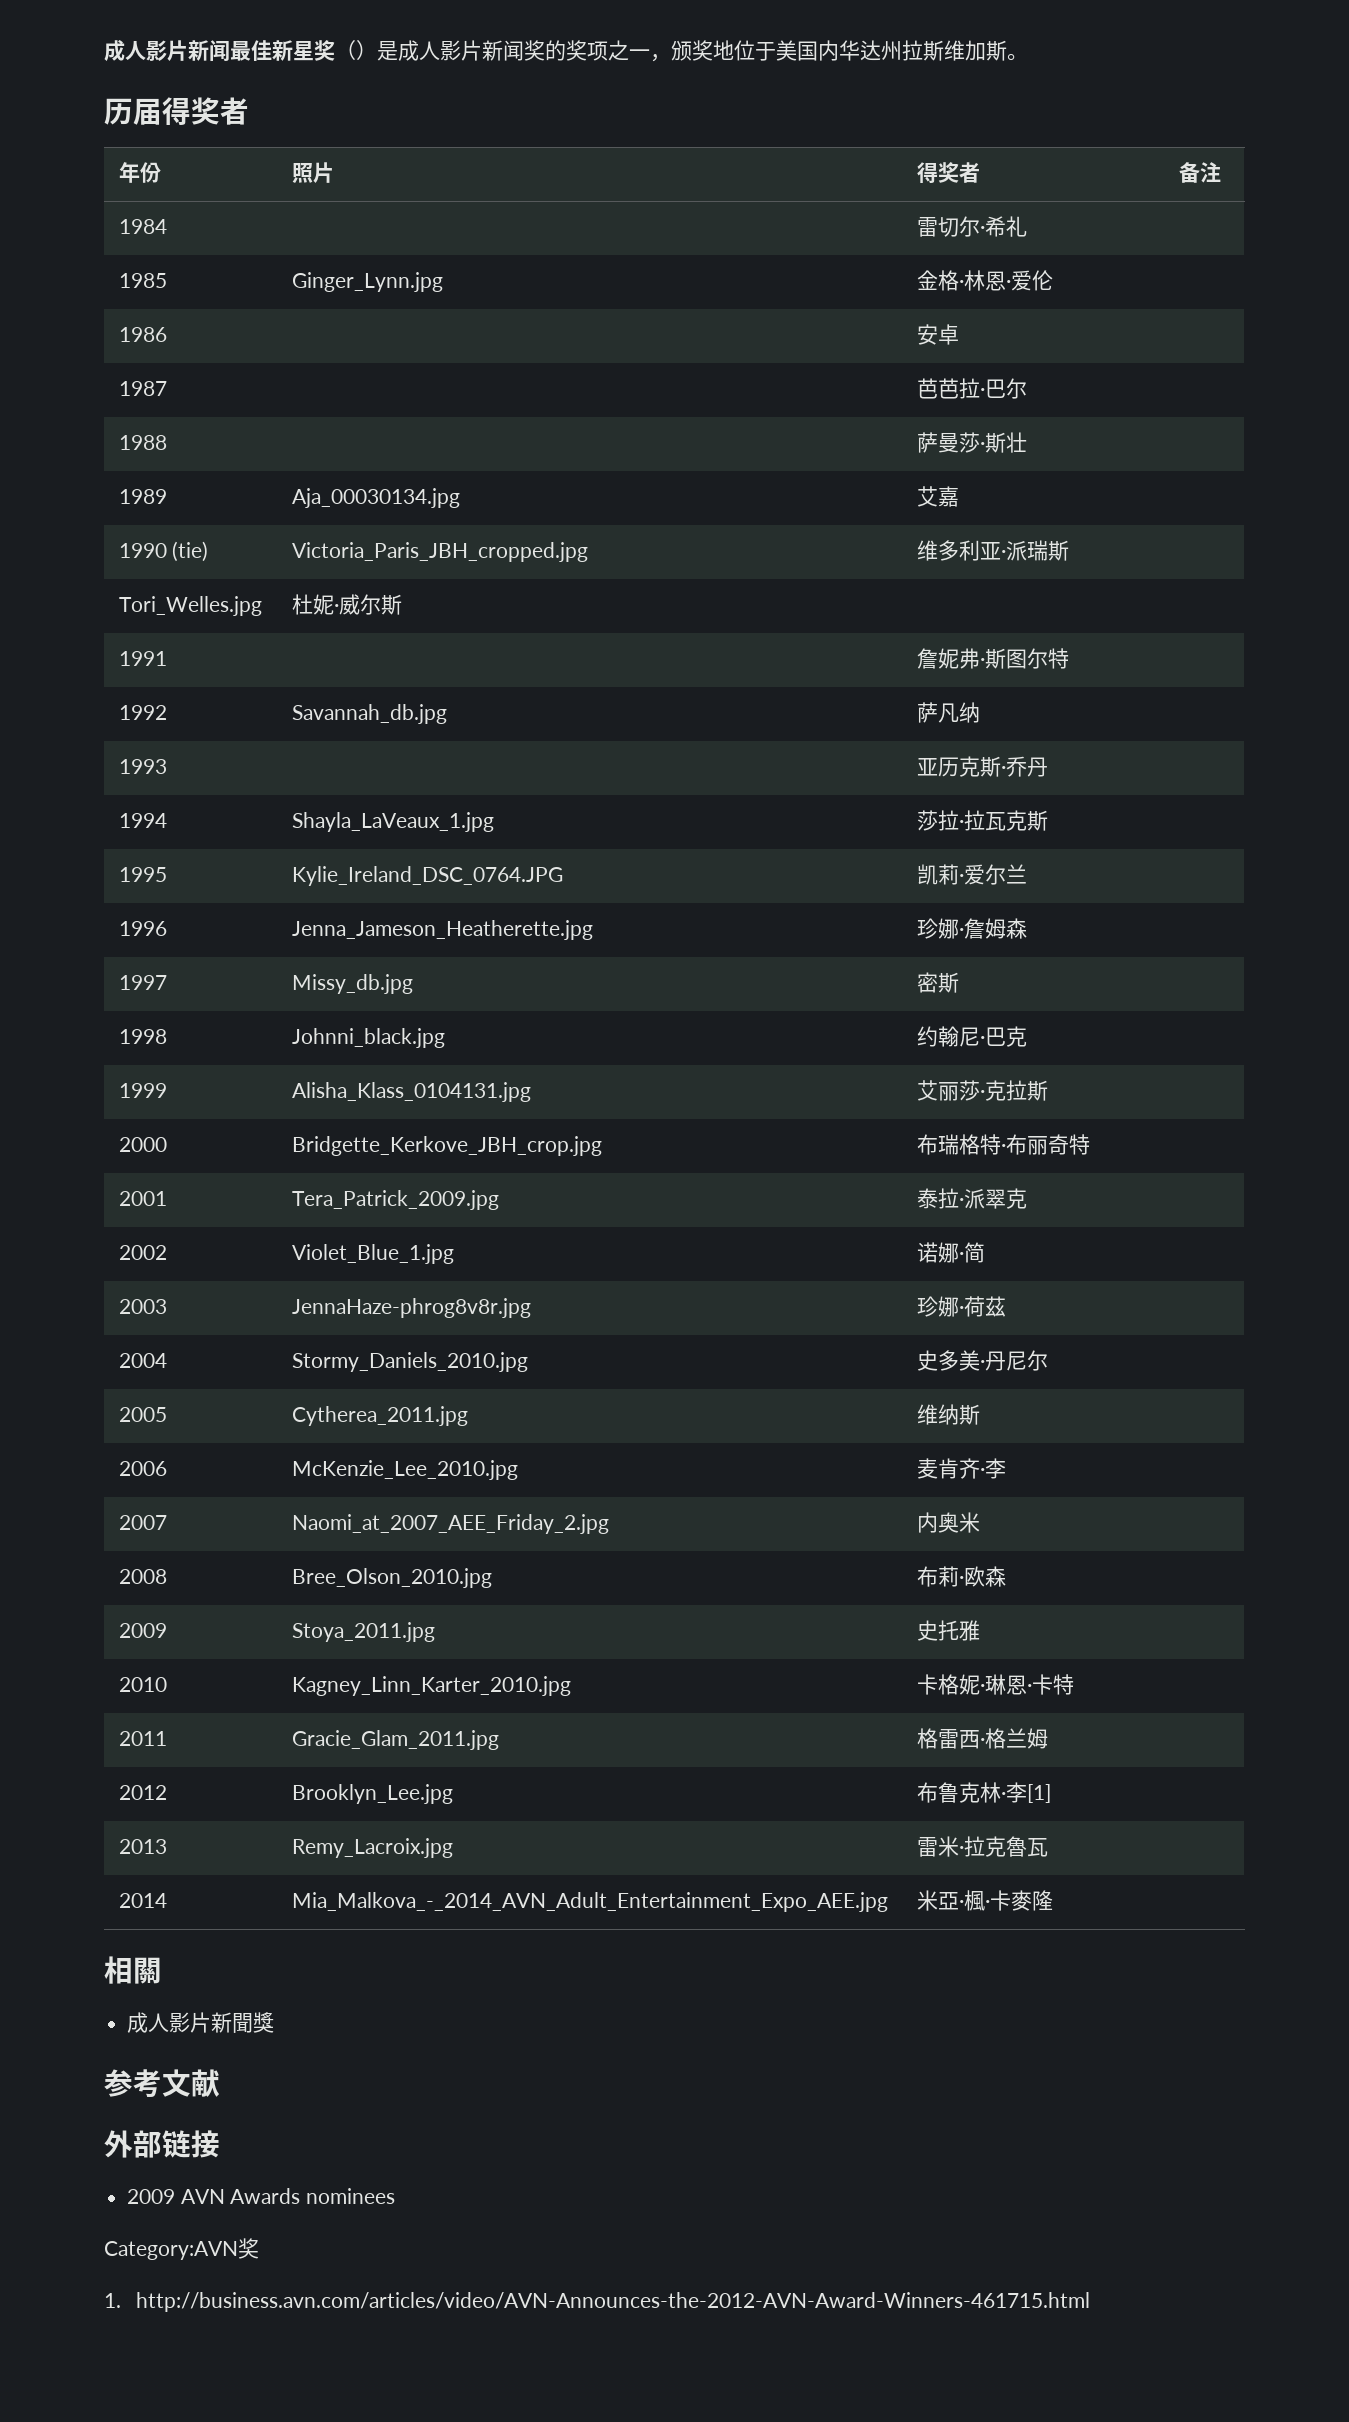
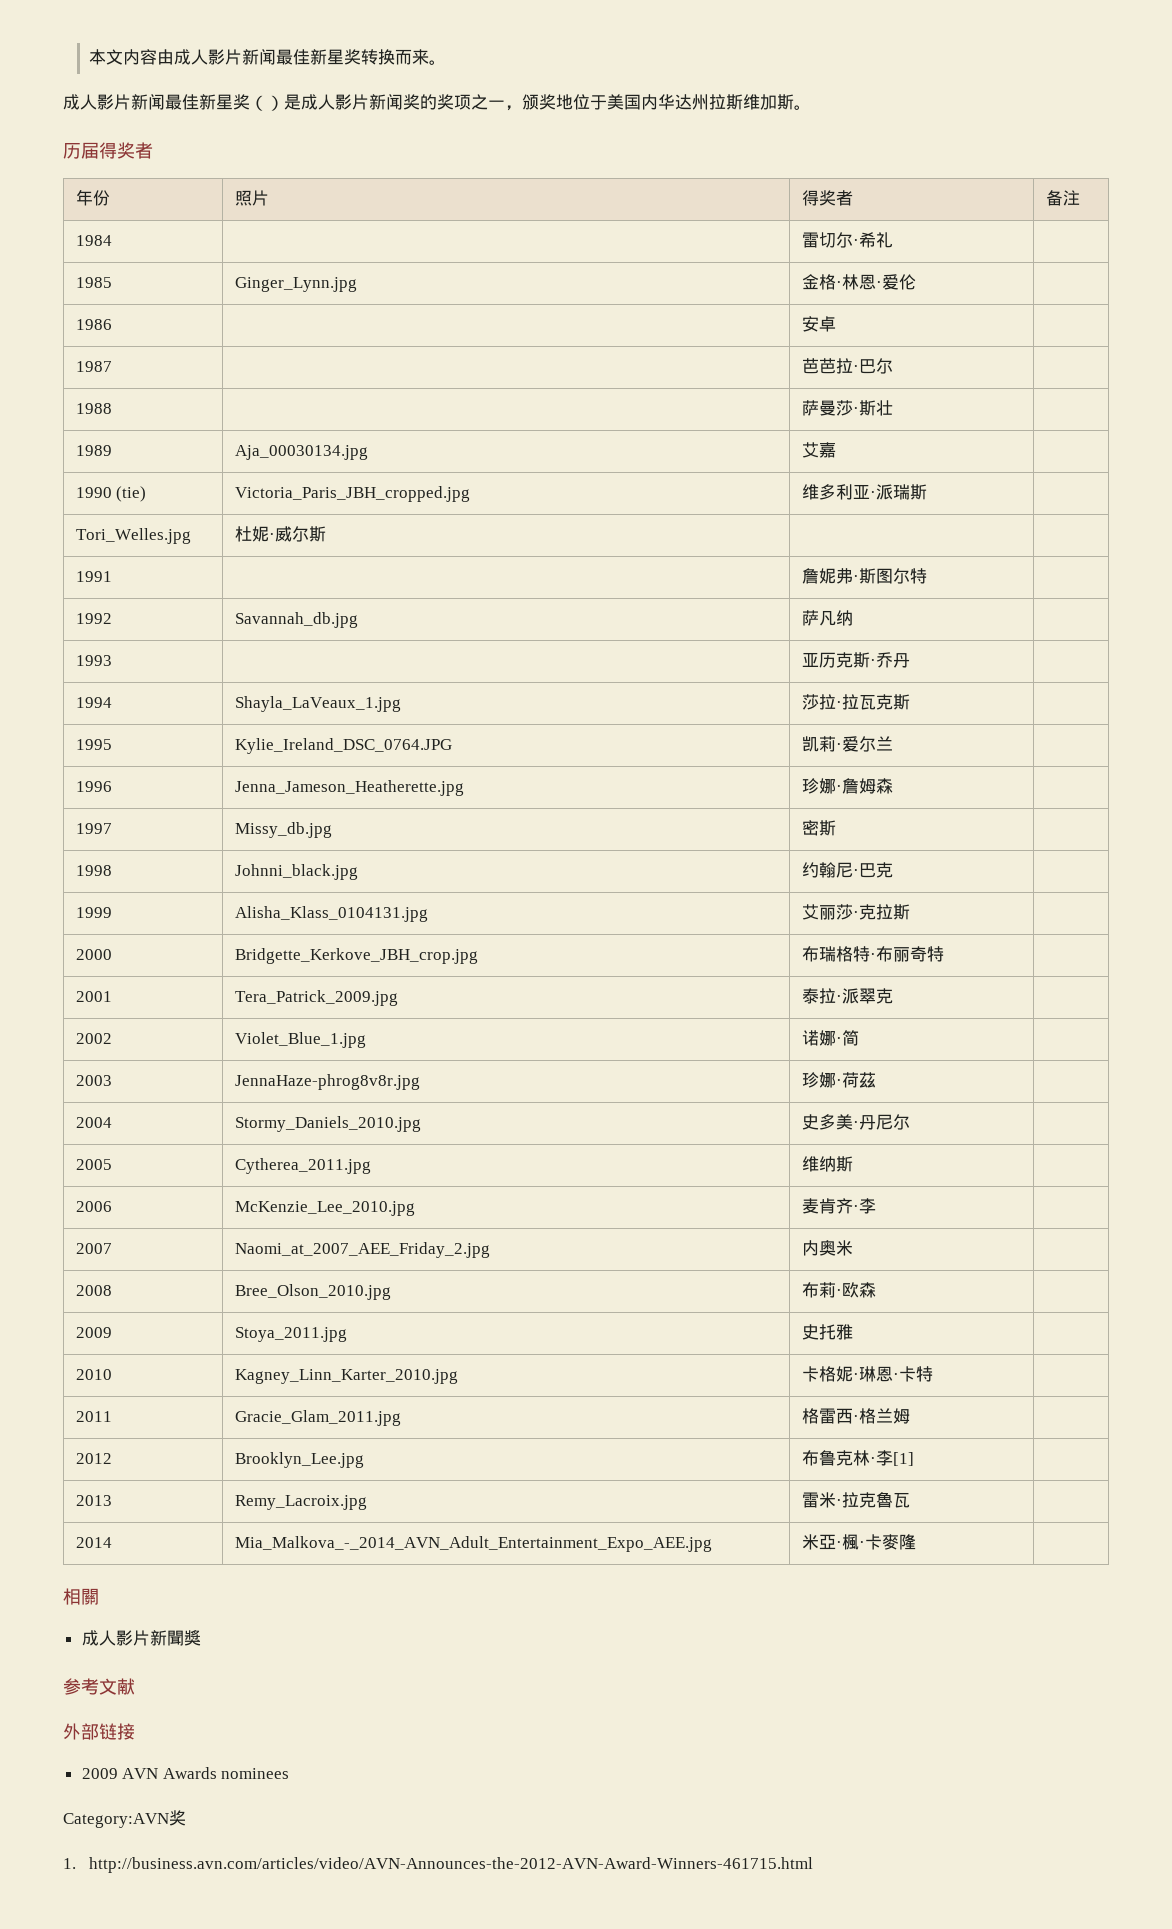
+ 本文内容由成人影片新闻最佳新星奖转换而来。

